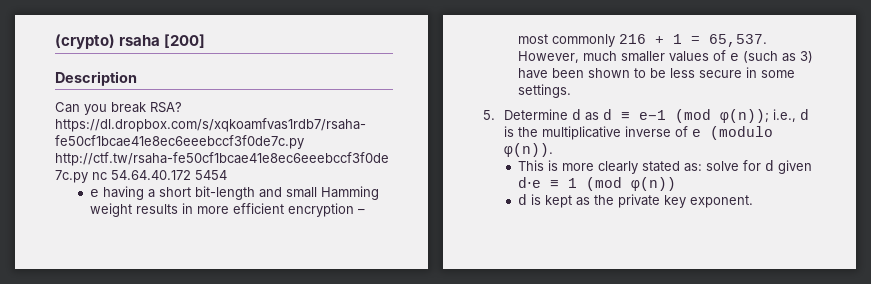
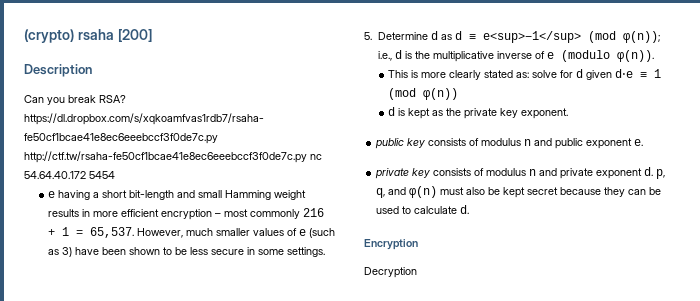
- 5. Determine d as d ≡ e−1 (mod φ(n)); i.e., d is the multiplicative inverse of e (modulo φ(n)).
+ 5. Determine d as d ≡ e<sup>−1</sup> (mod φ(n)); i.e., d is the multiplicative inverse of e (modulo φ(n)).
+ public key consists of modulus n and public exponent e.
+ private key consists of modulus n and private exponent d. p, q, and φ(n) must also be kept secret because they can be used to calculate d.
+ Encryption
+ Decryption

